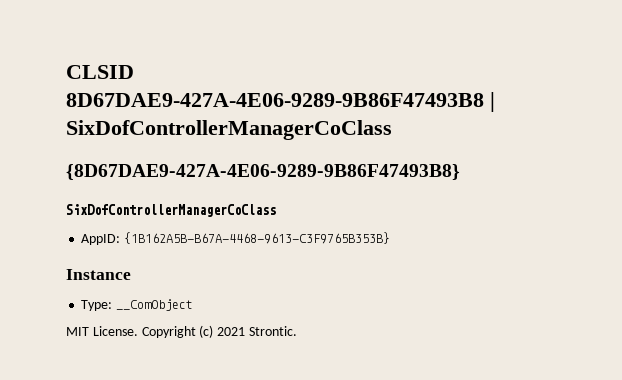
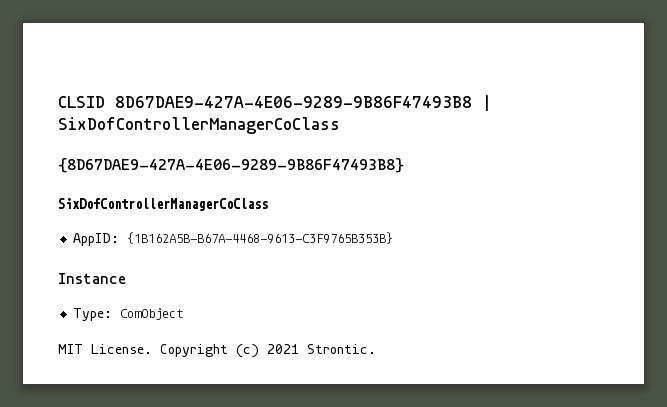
- Type: __ComObject
+ Type: ComObject

